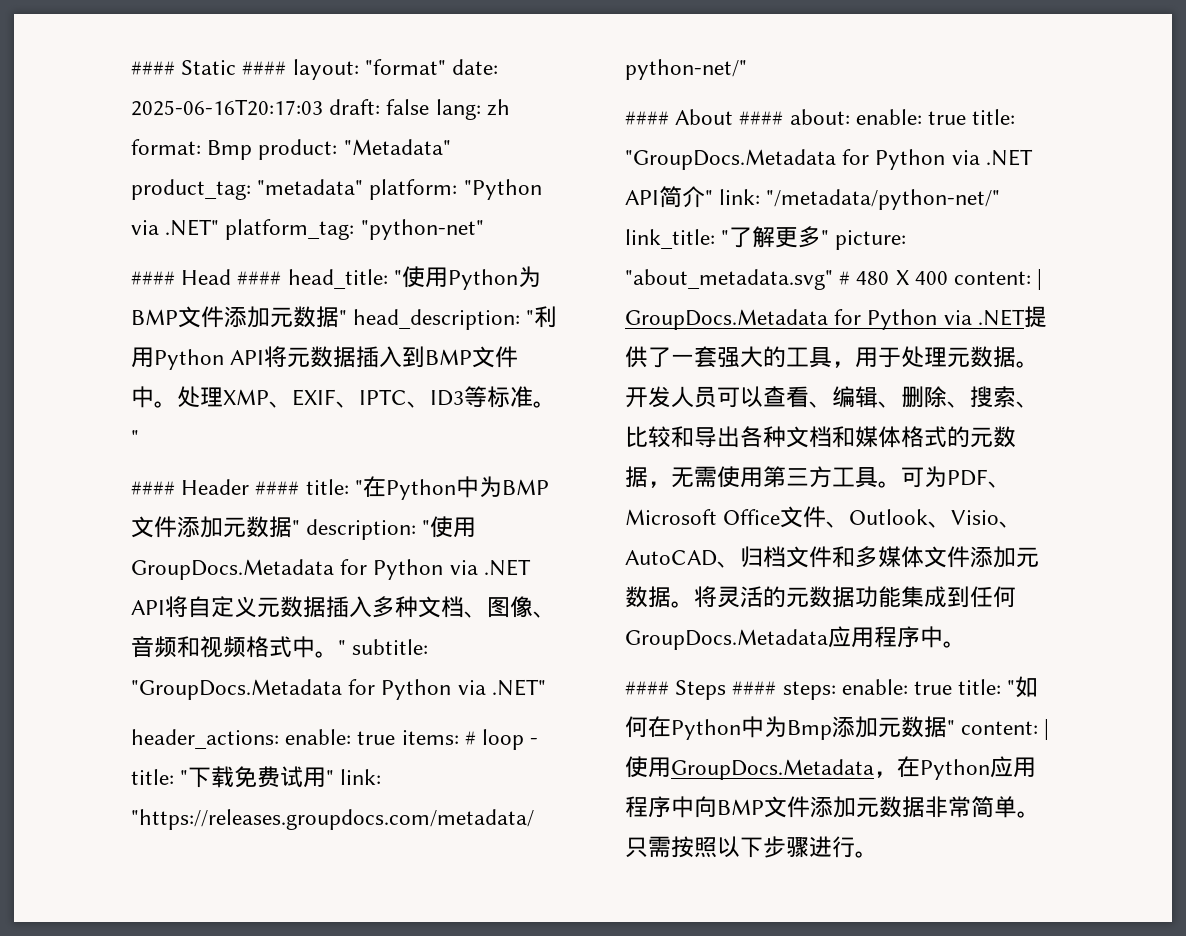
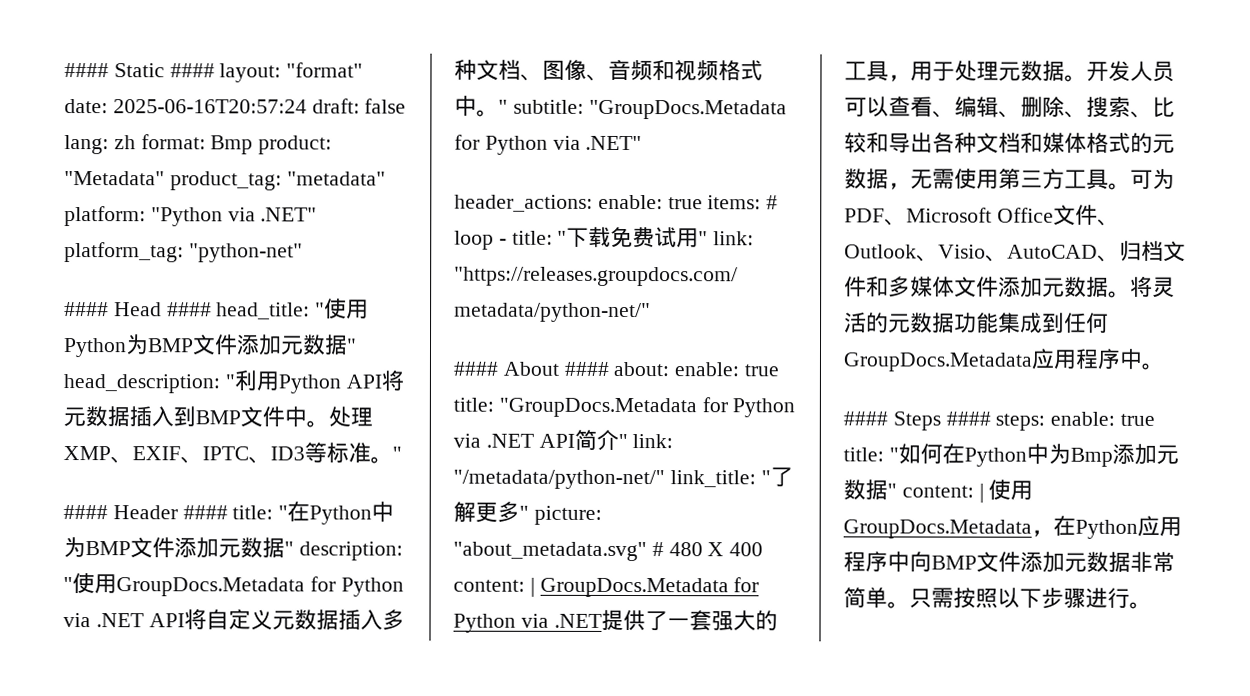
- #### Static #### layout: "format" date: 2025-06-16T20:17:03 draft: false lang: zh format: Bmp product: "Metadata" product_tag: "metadata" platform: "Python via .NET" platform_tag: "python-net"
+ #### Static #### layout: "format" date: 2025-06-16T20:57:24 draft: false lang: zh format: Bmp product: "Metadata" product_tag: "metadata" platform: "Python via .NET" platform_tag: "python-net"

